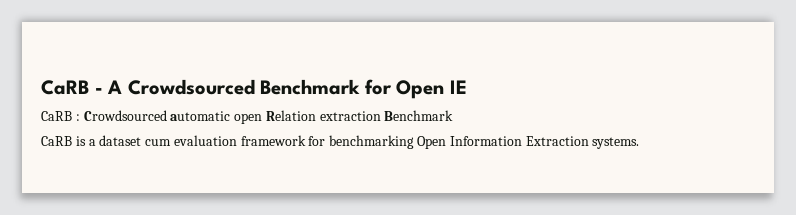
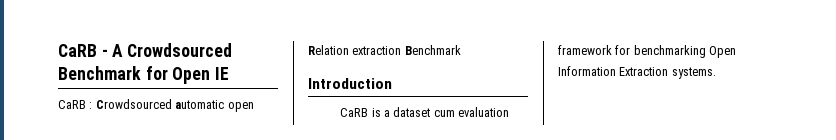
+ Introduction

